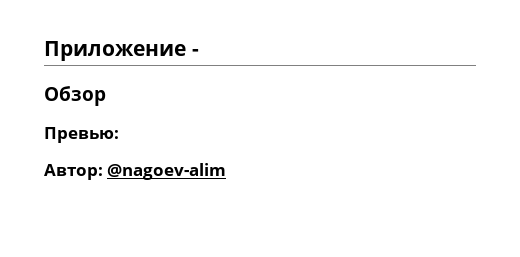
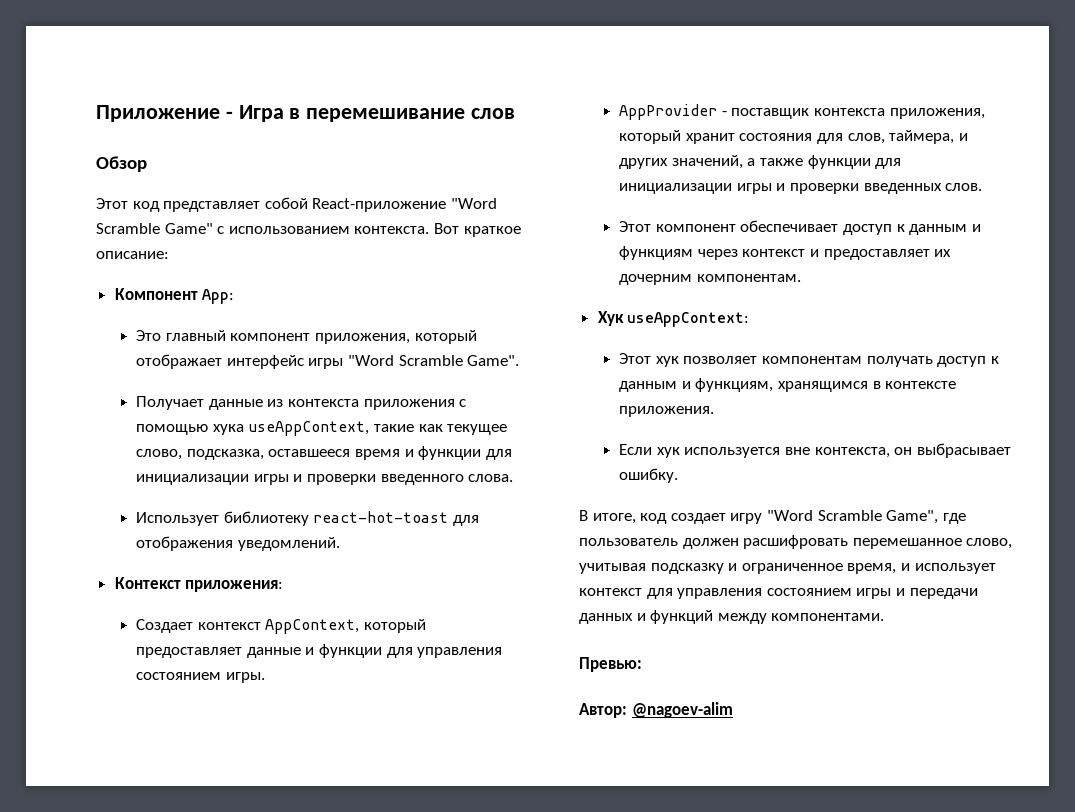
- Приложение -
+ Приложение - Игра в перемешивание слов
  Обзор
+ Этот код представляет собой React-приложение "Word Scramble Game" с использованием контекста. Вот краткое описание:
+ Компонент App:
+ Это главный компонент приложения, который отображает интерфейс игры "Word Scramble Game".
+ Получает данные из контекста приложения с помощью хука useAppContext, такие как текущее слово, подсказка, оставшееся время и функции для инициализации игры и проверки введенного слова.
+ Использует библиотеку react-hot-toast для отображения уведомлений.
+ Контекст приложения:
+ Создает контекст AppContext, который предоставляет данные и функции для управления состоянием игры.
+ AppProvider - поставщик контекста приложения, который хранит состояния для слов, таймера, и других значений, а также функции для инициализации игры и проверки введенных слов.
+ Этот компонент обеспечивает доступ к данным и функциям через контекст и предоставляет их дочерним компонентам.
+ Хук useAppContext:
+ Этот хук позволяет компонентам получать доступ к данным и функциям, хранящимся в контексте приложения.
+ Если хук используется вне контекста, он выбрасывает ошибку.
+ В итоге, код создает игру "Word Scramble Game", где пользователь должен расшифровать перемешанное слово, учитывая подсказку и ограниченное время, и использует контекст для управления состоянием игры и передачи данных и функций между компонентами.

